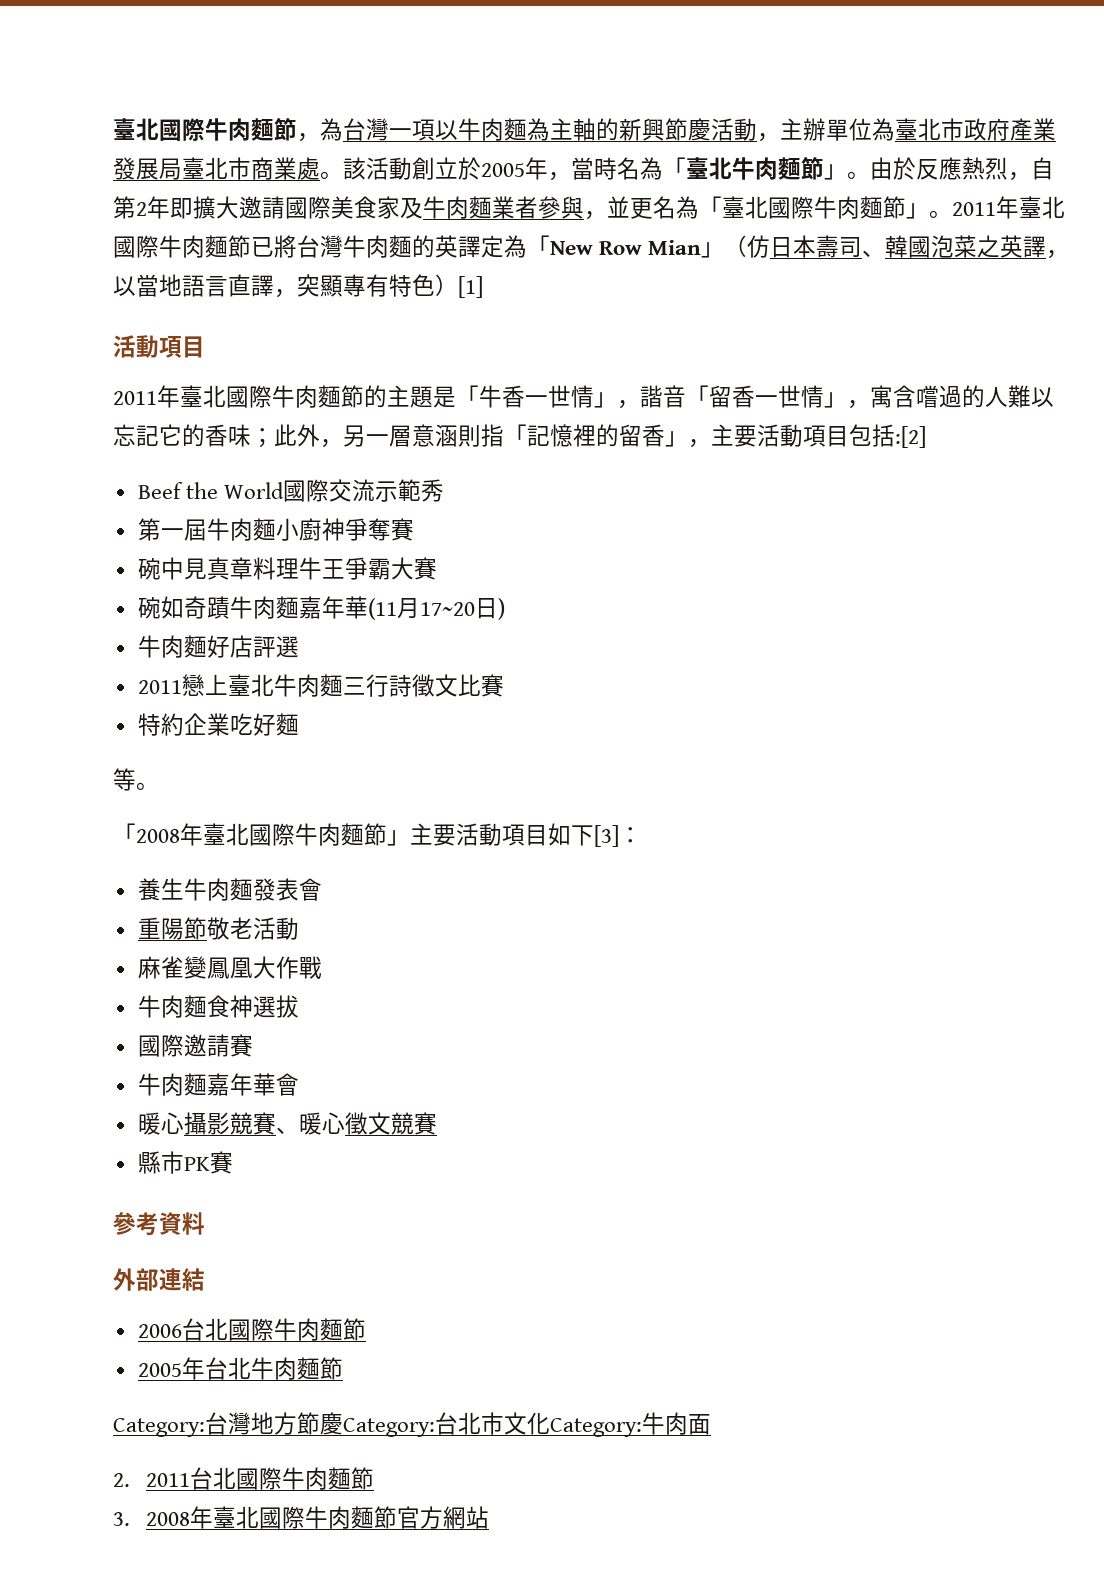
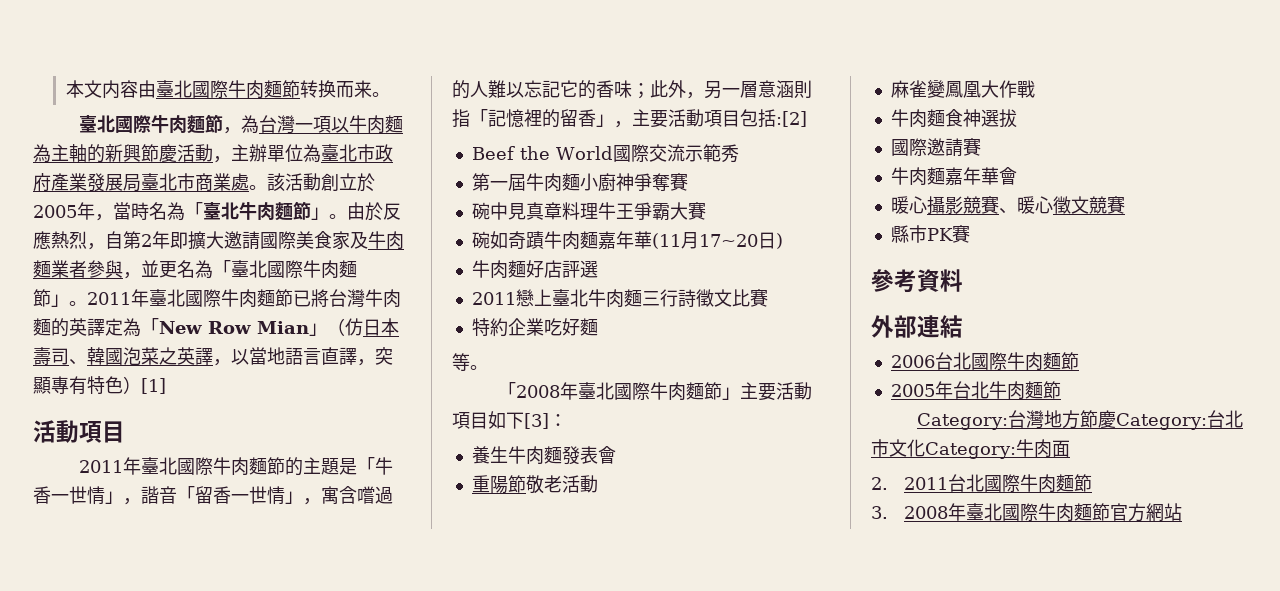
+ 本文内容由臺北國際牛肉麵節转换而来。

